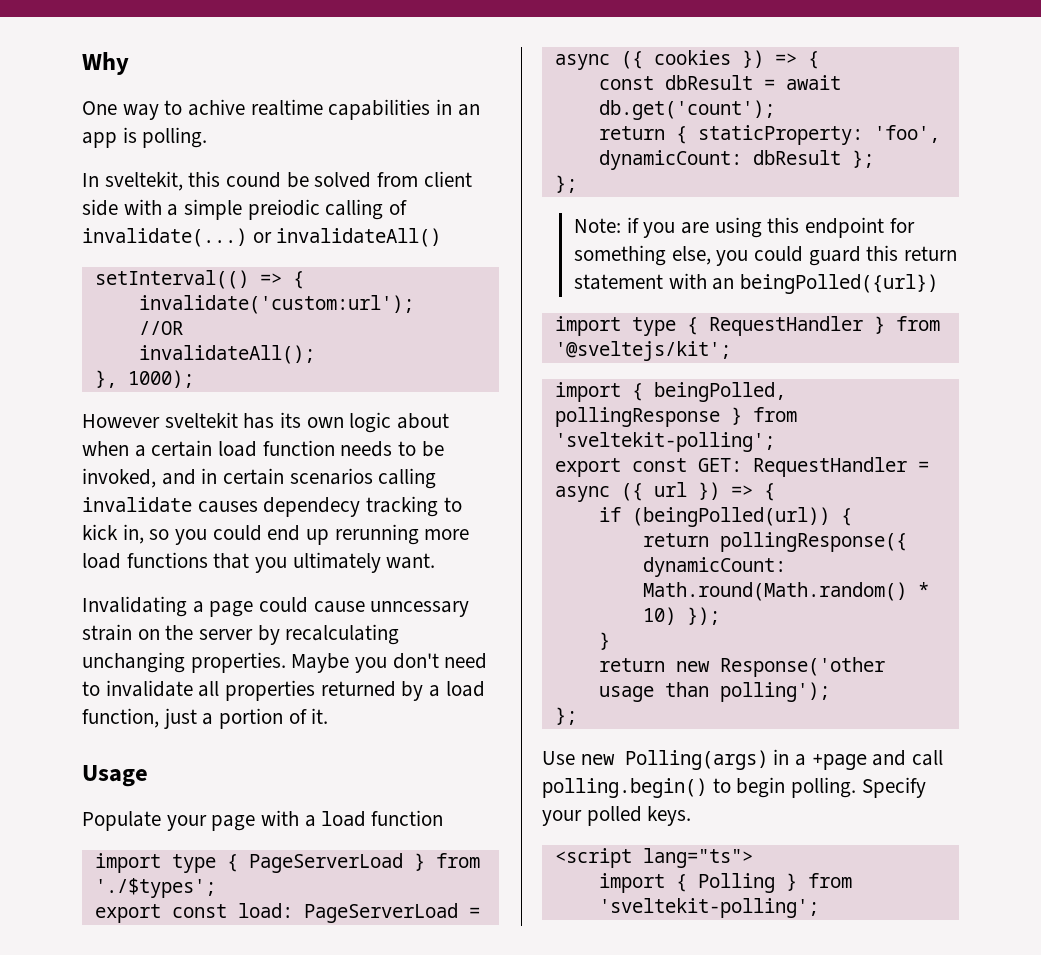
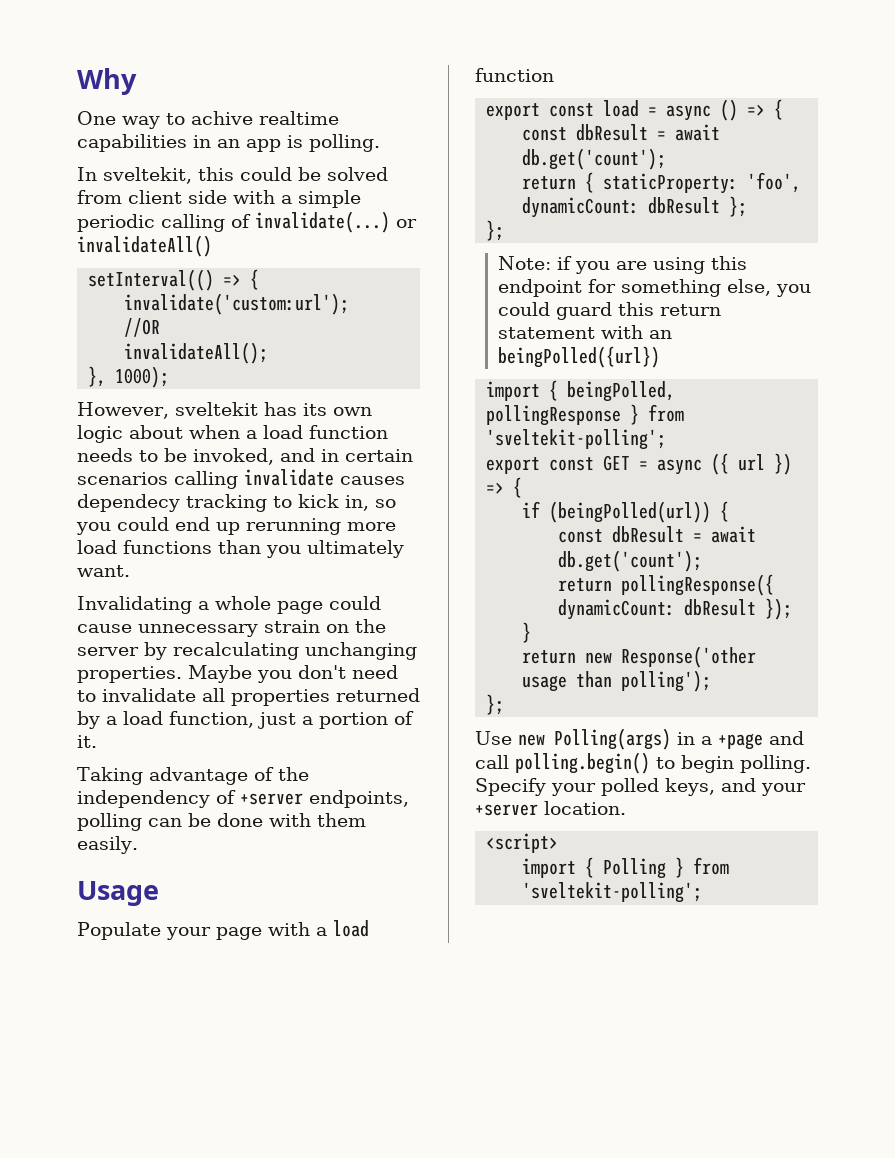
- In sveltekit, this cound be solved from client side with a simple preiodic calling of invalidate(...) or invalidateAll()
+ In sveltekit, this could be solved from client side with a simple periodic calling of invalidate(...) or invalidateAll()
- However sveltekit has its own logic about when a certain load function needs to be invoked, and in certain scenarios calling invalidate causes dependecy tracking to kick in, so you could end up rerunning more load functions that you ultimately want.
+ However, sveltekit has its own logic about when a load function needs to be invoked, and in certain scenarios calling invalidate causes dependecy tracking to kick in, so you could end up rerunning more load functions than you ultimately want.
- Invalidating a page could cause unncessary strain on the server by recalculating unchanging properties.
+ Invalidating a whole page could cause unnecessary strain on the server by recalculating unchanging properties.
+ Taking advantage of the independency of +server endpoints, polling can be done with them easily.
- import type { PageServerLoad } from './$types';
- export const load: PageServerLoad = async ({ cookies }) => {
+ export const load = async () => {
- import type { RequestHandler } from '@sveltejs/kit';
- export const GET: RequestHandler = async ({ url }) => {
+ export const GET = async ({ url }) => {
  if (beingPolled(url)) {
+ const dbResult = await db.get('count');
- return pollingResponse({ dynamicCount: Math.round(Math.random() * 10) });
+ return pollingResponse({ dynamicCount: dbResult });
- Specify your polled keys.
- <script lang="ts">
+ Specify your polled keys, and your +server location.
+ <script>

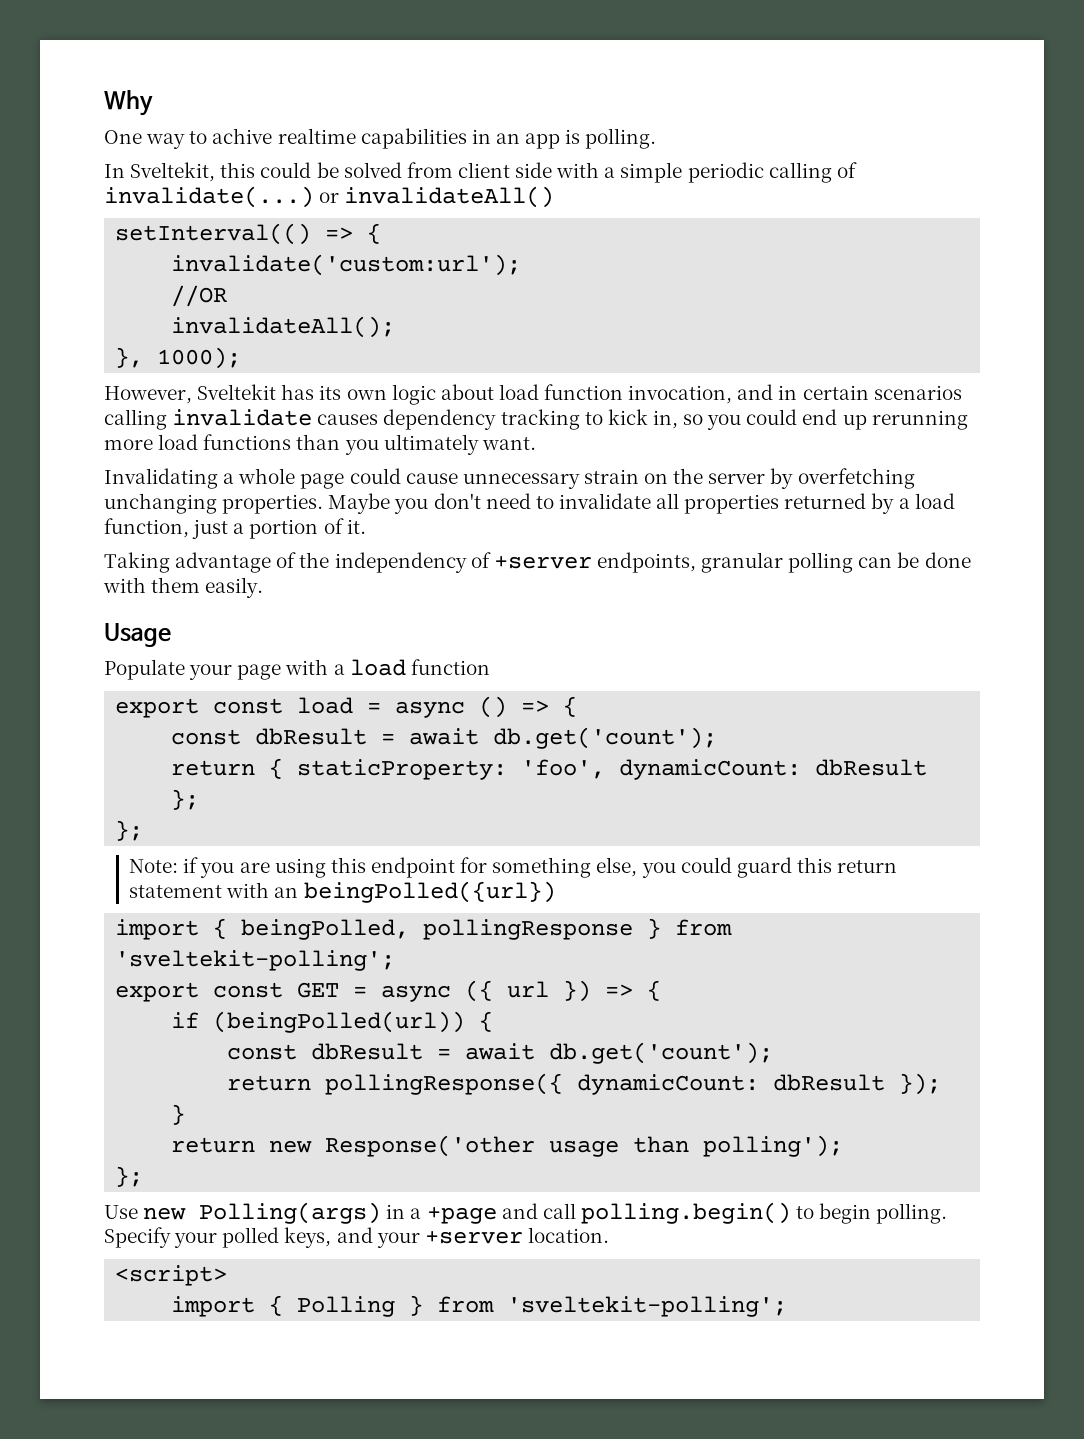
- In sveltekit, this could be solved from client side with a simple periodic calling of invalidate(...) or invalidateAll()
+ In Sveltekit, this could be solved from client side with a simple periodic calling of invalidate(...) or invalidateAll()
- However, sveltekit has its own logic about when a load function needs to be invoked, and in certain scenarios calling invalidate causes dependecy tracking to kick in, so you could end up rerunning more load functions than you ultimately want.
+ However, Sveltekit has its own logic about load function invocation, and in certain scenarios calling invalidate causes dependency tracking to kick in, so you could end up rerunning more load functions than you ultimately want.
- Invalidating a whole page could cause unnecessary strain on the server by recalculating unchanging properties.
+ Invalidating a whole page could cause unnecessary strain on the server by overfetching unchanging properties.
- Taking advantage of the independency of +server endpoints, polling can be done with them easily.
+ Taking advantage of the independency of +server endpoints, granular polling can be done with them easily.

